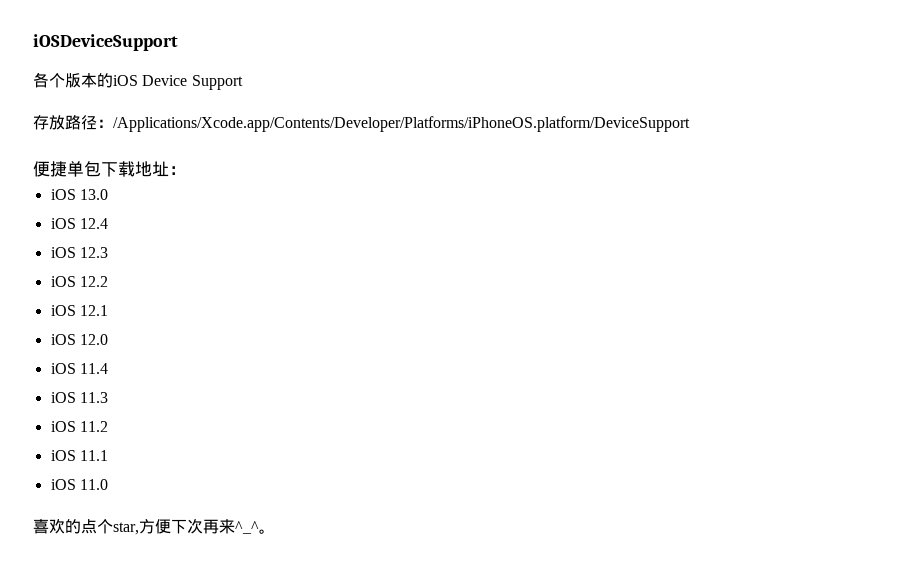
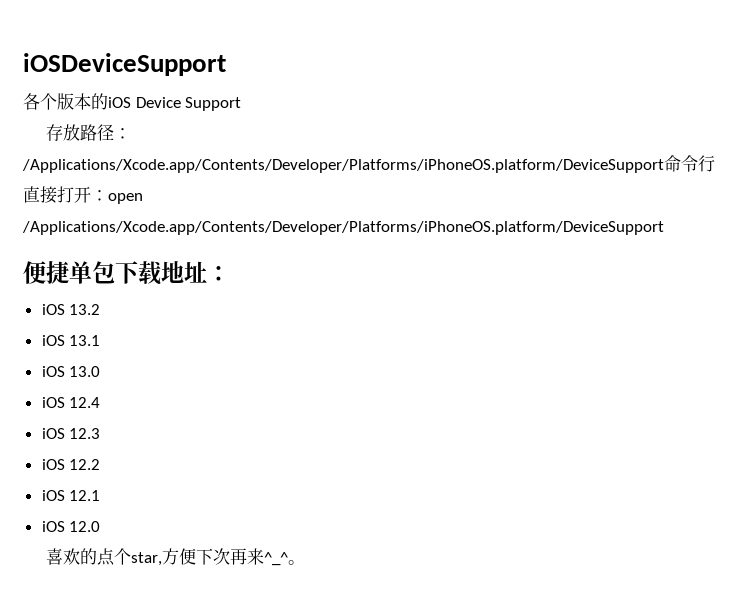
- 存放路径：/Applications/Xcode.app/Contents/Developer/Platforms/iPhoneOS.platform/DeviceSupport
+ 存放路径：/Applications/Xcode.app/Contents/Developer/Platforms/iPhoneOS.platform/DeviceSupport命令行直接打开：open /Applications/Xcode.app/Contents/Developer/Platforms/iPhoneOS.platform/DeviceSupport
+ iOS 13.2
+ iOS 13.1
- iOS 11.4
- iOS 11.3
- iOS 11.2
- iOS 11.1
- iOS 11.0

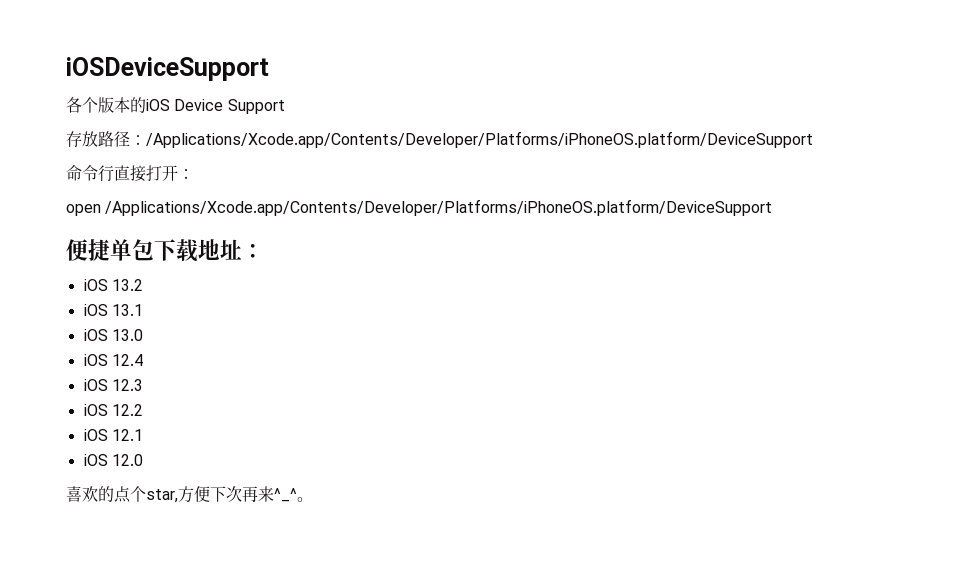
- 存放路径：/Applications/Xcode.app/Contents/Developer/Platforms/iPhoneOS.platform/DeviceSupport命令行直接打开：open /Applications/Xcode.app/Contents/Developer/Platforms/iPhoneOS.platform/DeviceSupport
+ 存放路径：/Applications/Xcode.app/Contents/Developer/Platforms/iPhoneOS.platform/DeviceSupport
+ 命令行直接打开：
+ open /Applications/Xcode.app/Contents/Developer/Platforms/iPhoneOS.platform/DeviceSupport

